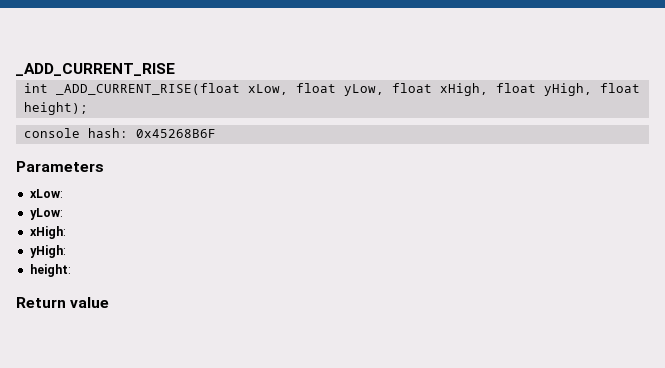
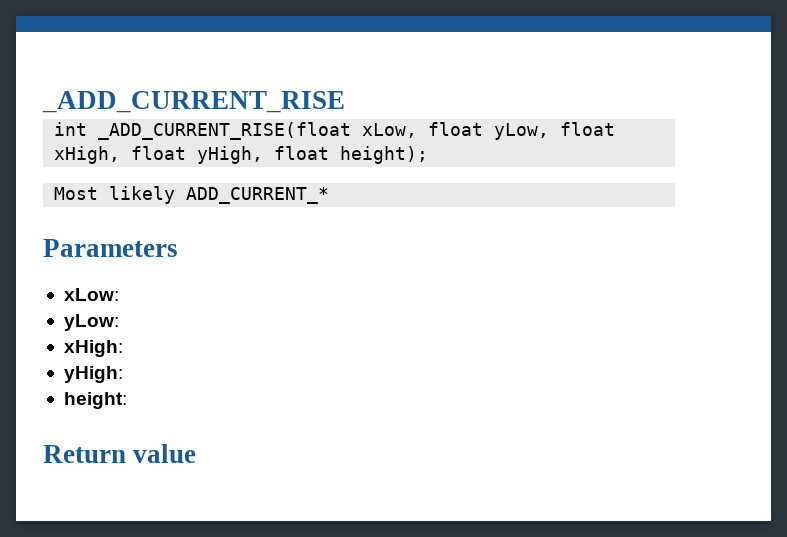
- console hash: 0x45268B6F
+ Most likely ADD_CURRENT_*

